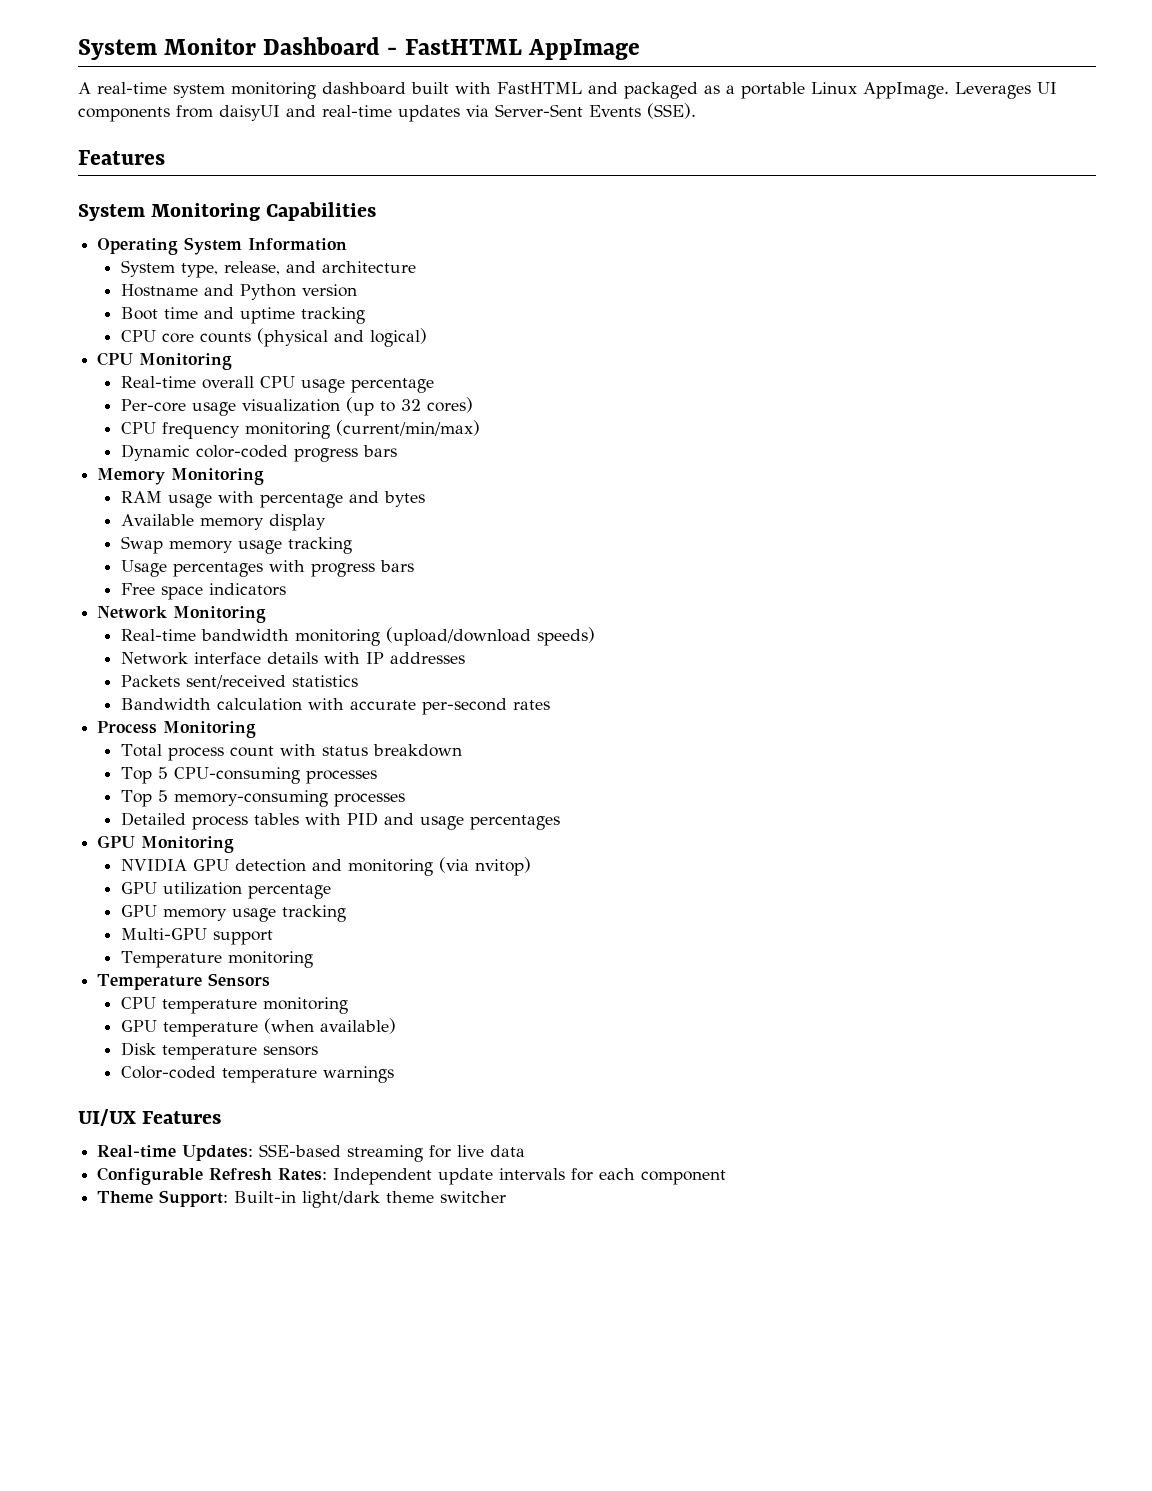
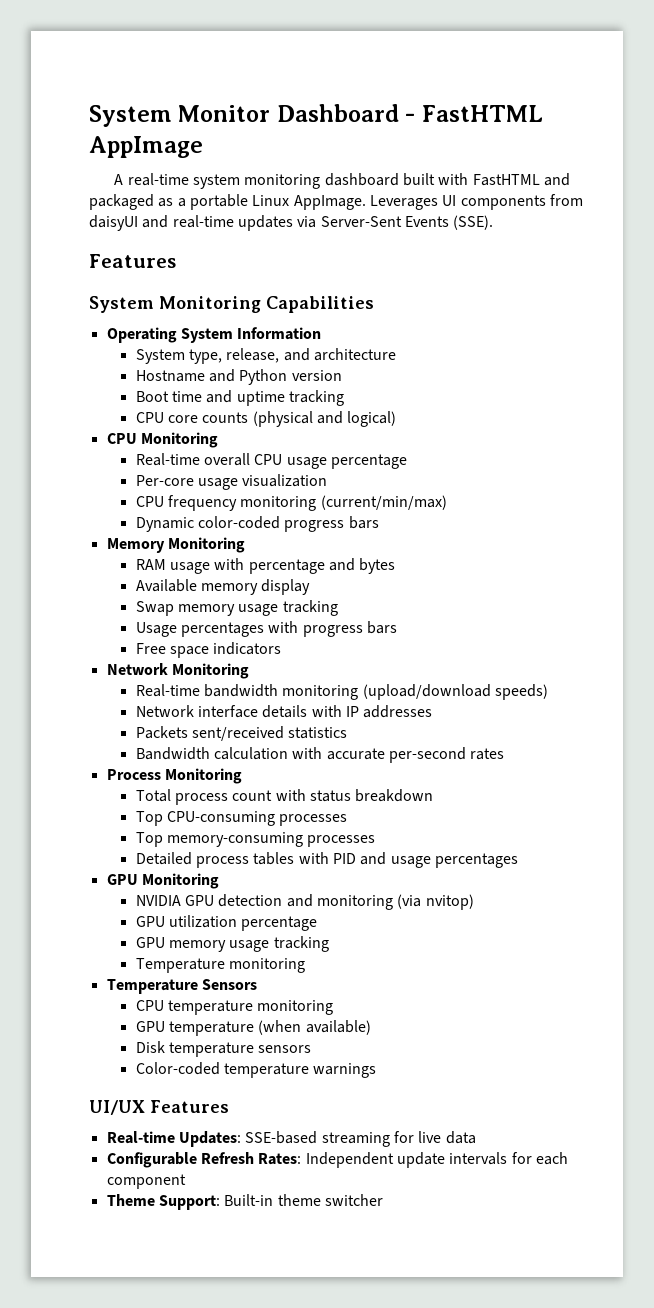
- Per-core usage visualization (up to 32 cores)
+ Per-core usage visualization
- Top 5 CPU-consuming processes
+ Top CPU-consuming processes
- Top 5 memory-consuming processes
+ Top memory-consuming processes
- Multi-GPU support
- Theme Support: Built-in light/dark theme switcher
+ Theme Support: Built-in theme switcher

